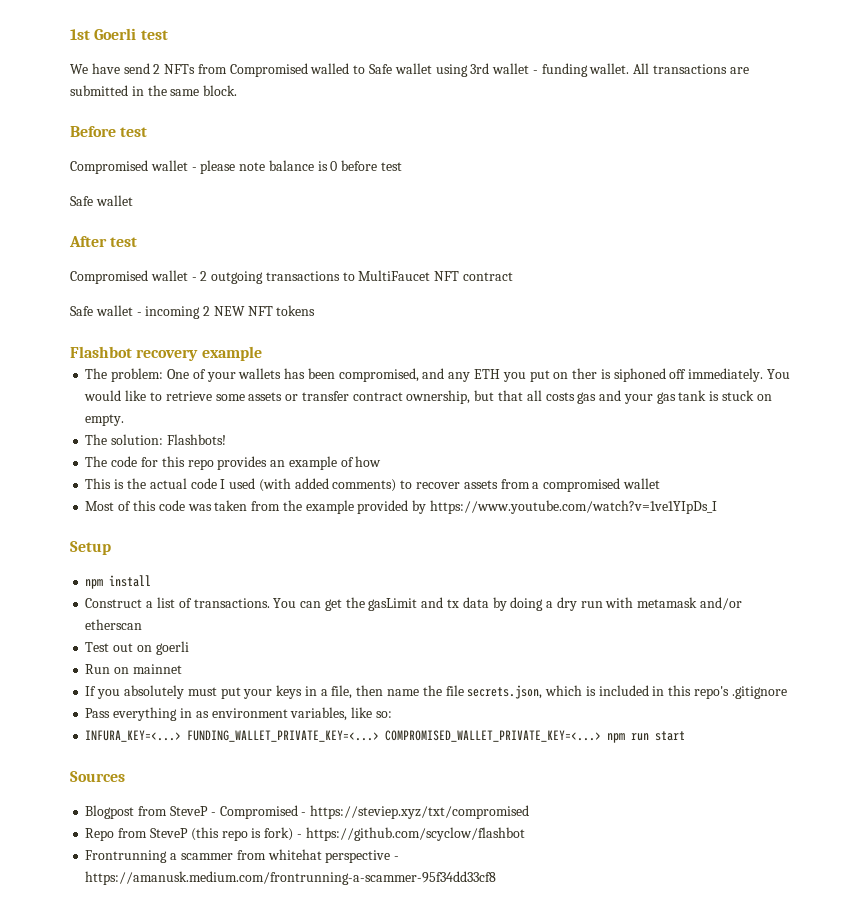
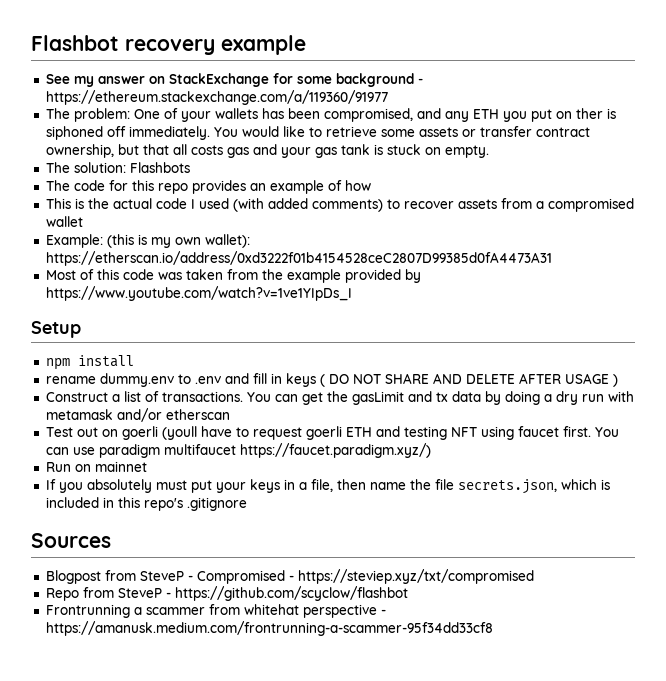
- 1st Goerli test
- We have send 2 NFTs from Compromised walled to Safe wallet using 3rd wallet - funding wallet. All transactions are submitted in the same block.
- Before test
- Compromised wallet - please note balance is 0 before test
- Safe wallet
- After test
- Compromised wallet - 2 outgoing transactions to MultiFaucet NFT contract
- Safe wallet - incoming 2 NEW NFT tokens
  Flashbot recovery example
+ See my answer on StackExchange for some background - https://ethereum.stackexchange.com/a/119360/91977
- The solution: Flashbots!
+ The solution: Flashbots
+ Example: (this is my own wallet): https://etherscan.io/address/0xd3222f01b4154528ceC2807D99385d0fA4473A31
+ rename dummy.env to .env and fill in keys ( DO NOT SHARE AND DELETE AFTER USAGE )
- Test out on goerli
+ Test out on goerli (youll have to request goerli ETH and testing NFT using faucet first. You can use paradigm multifaucet https://faucet.paradigm.xyz/)
- Pass everything in as environment variables, like so:
- INFURA_KEY=<...> FUNDING_WALLET_PRIVATE_KEY=<...> COMPROMISED_WALLET_PRIVATE_KEY=<...> npm run start
- Repo from SteveP (this repo is fork) - https://github.com/scyclow/flashbot
+ Repo from SteveP - https://github.com/scyclow/flashbot

